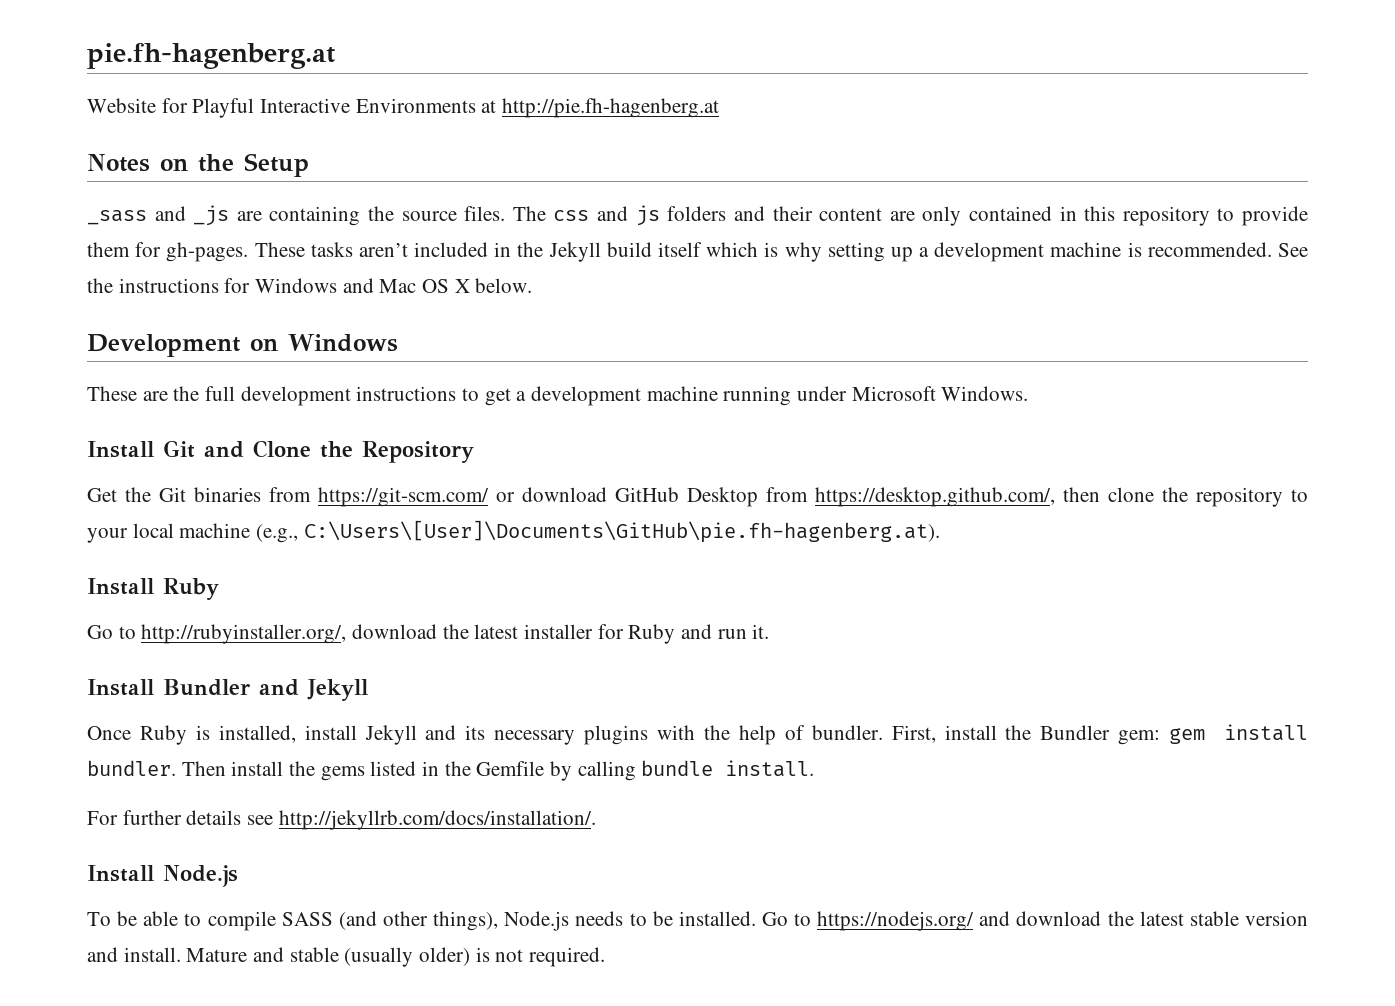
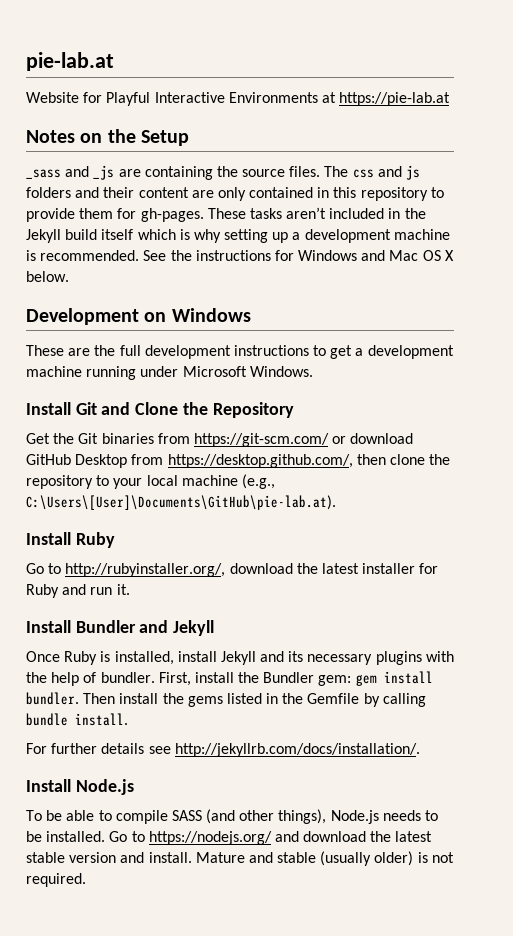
- pie.fh-hagenberg.at
+ pie-lab.at
- Website for Playful Interactive Environments at http://pie.fh-hagenberg.at
+ Website for Playful Interactive Environments at https://pie-lab.at
- Get the Git binaries from https://git-scm.com/ or download GitHub Desktop from https://desktop.github.com/, then clone the repository to your local machine (e.g., C:\Users\[User]\Documents\GitHub\pie.fh-hagenberg.at).
+ Get the Git binaries from https://git-scm.com/ or download GitHub Desktop from https://desktop.github.com/, then clone the repository to your local machine (e.g., C:\Users\[User]\Documents\GitHub\pie-lab.at).

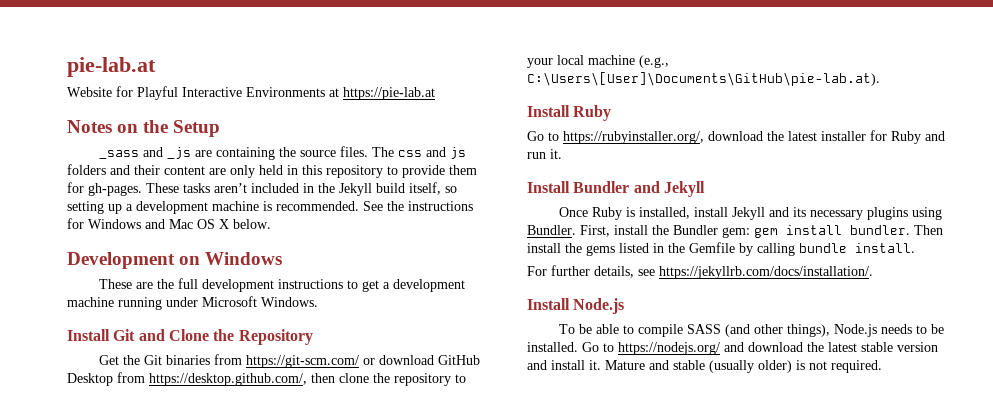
- The css and js folders and their content are only contained in this repository to provide them for gh-pages.
+ The css and js folders and their content are only held in this repository to provide them for gh-pages.
- These tasks aren’t included in the Jekyll build itself which is why setting up a development machine is recommended.
+ These tasks aren’t included in the Jekyll build itself, so setting up a development machine is recommended.
- Go to http://rubyinstaller.org/, download the latest installer for Ruby and run it.
+ Go to https://rubyinstaller.org/, download the latest installer for Ruby and run it.
- Once Ruby is installed, install Jekyll and its necessary plugins with the help of bundler.
+ Once Ruby is installed, install Jekyll and its necessary plugins using Bundler.
- For further details see http://jekyllrb.com/docs/installation/.
+ For further details, see https://jekyllrb.com/docs/installation/.
- Go to https://nodejs.org/ and download the latest stable version and install.
+ Go to https://nodejs.org/ and download the latest stable version and install it.

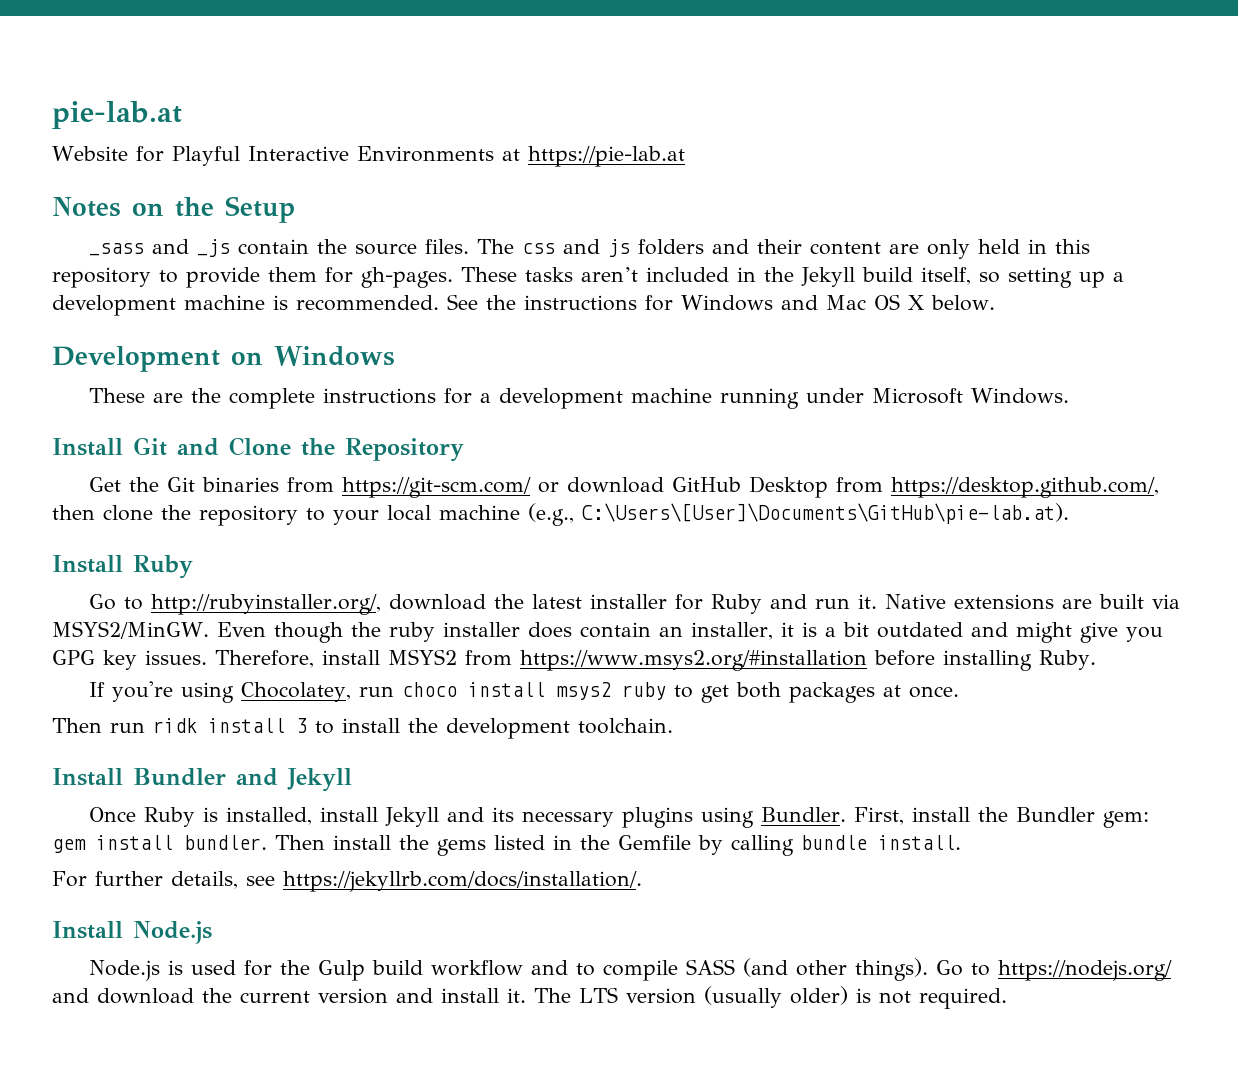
- _sass and _js are containing the source files.
+ _sass and _js contain the source files.
- These are the full development instructions to get a development machine running under Microsoft Windows.
+ These are the complete instructions for a development machine running under Microsoft Windows.
- Go to https://rubyinstaller.org/, download the latest installer for Ruby and run it.
+ Go to http://rubyinstaller.org/, download the latest installer for Ruby and run it. Native extensions are built via MSYS2/MinGW. Even though the ruby installer does contain an installer, it is a bit outdated and might give you GPG key issues. Therefore, install MSYS2 from https://www.msys2.org/#installation before installing Ruby.
+ If you're using Chocolatey, run choco install msys2 ruby to get both packages at once.
+ Then run ridk install 3 to install the development toolchain.
- To be able to compile SASS (and other things), Node.js needs to be installed.
+ Node.js is used for the Gulp build workflow and to compile SASS (and other things).
- Go to https://nodejs.org/ and download the latest stable version and install it.
+ Go to https://nodejs.org/ and download the current version and install it.
- Mature and stable (usually older) is not required.
+ The LTS version (usually older) is not required.

